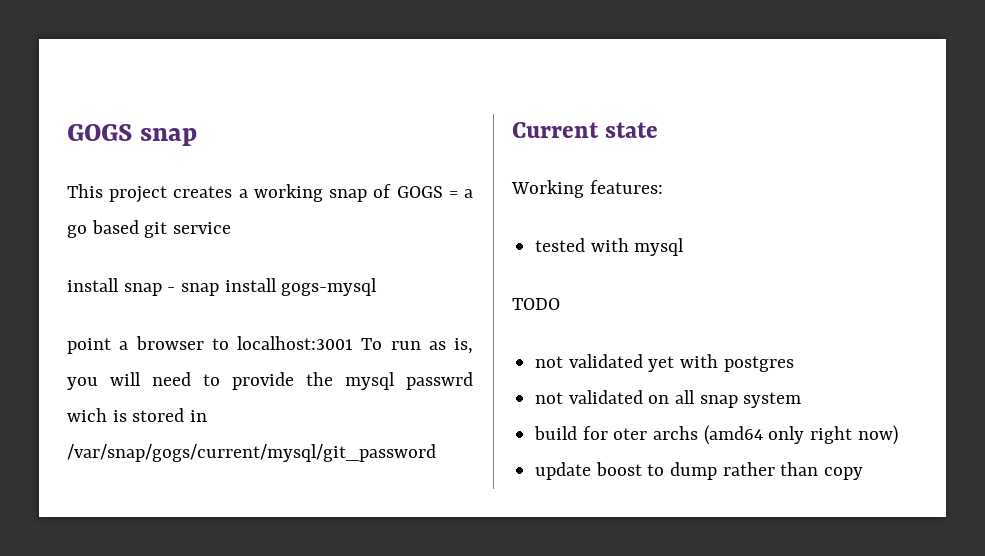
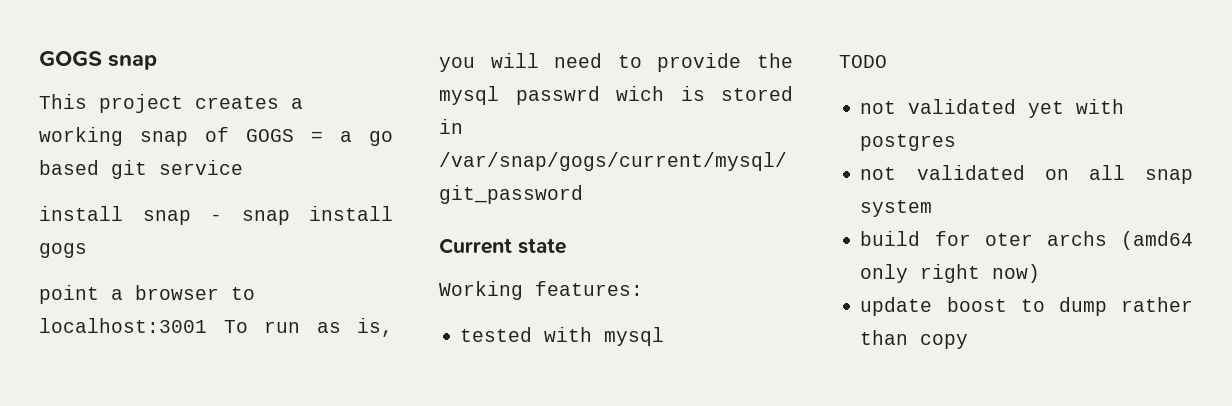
- install snap - snap install gogs-mysql
+ install snap - snap install gogs

